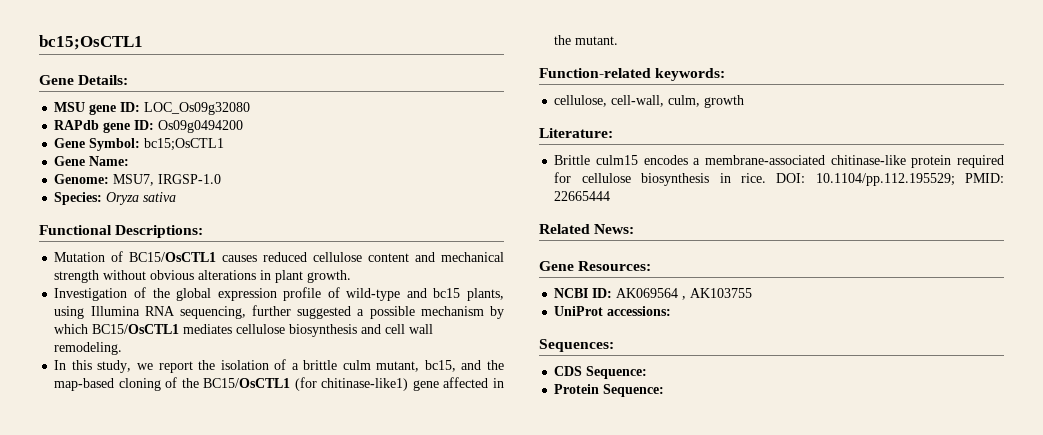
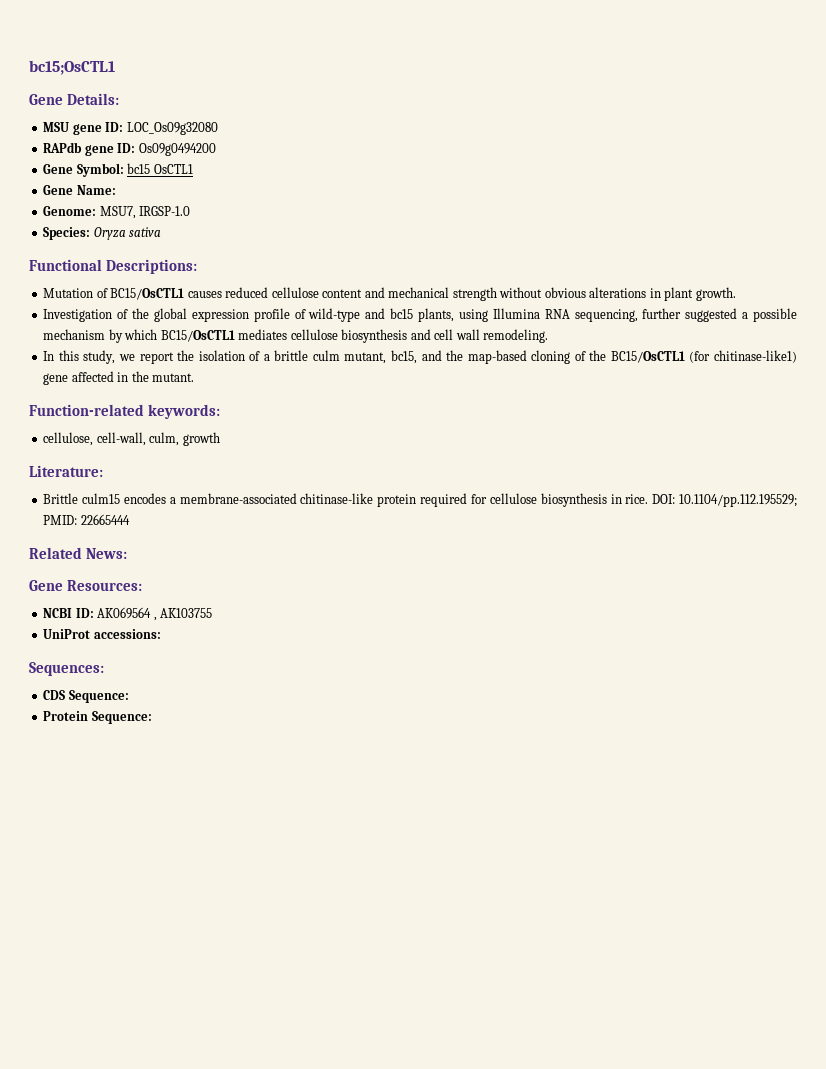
- Gene Symbol: bc15;OsCTL1
+ Gene Symbol: bc15 OsCTL1

